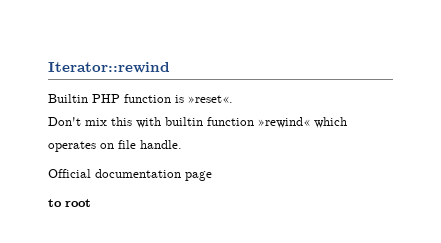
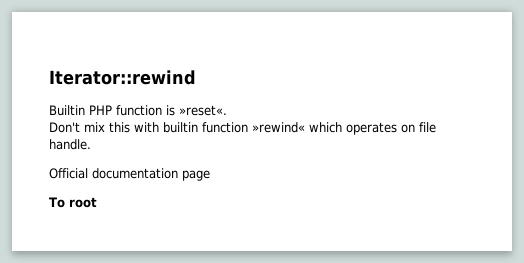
- to root
+ To root

